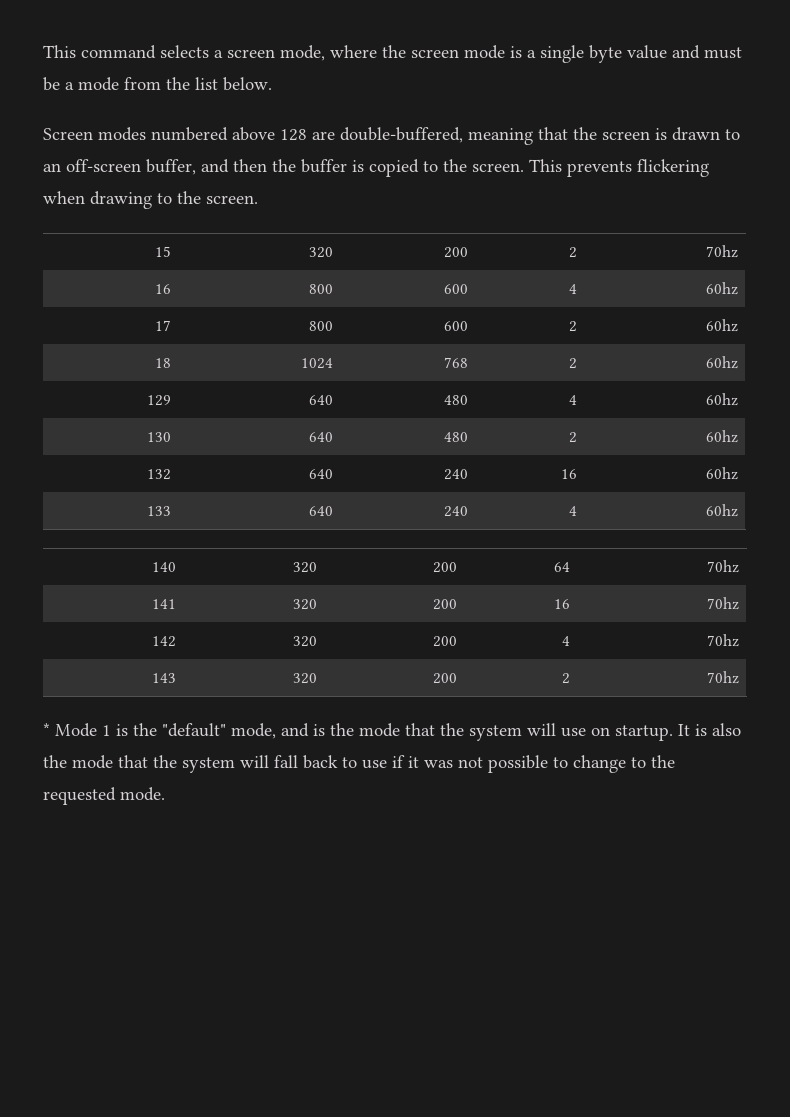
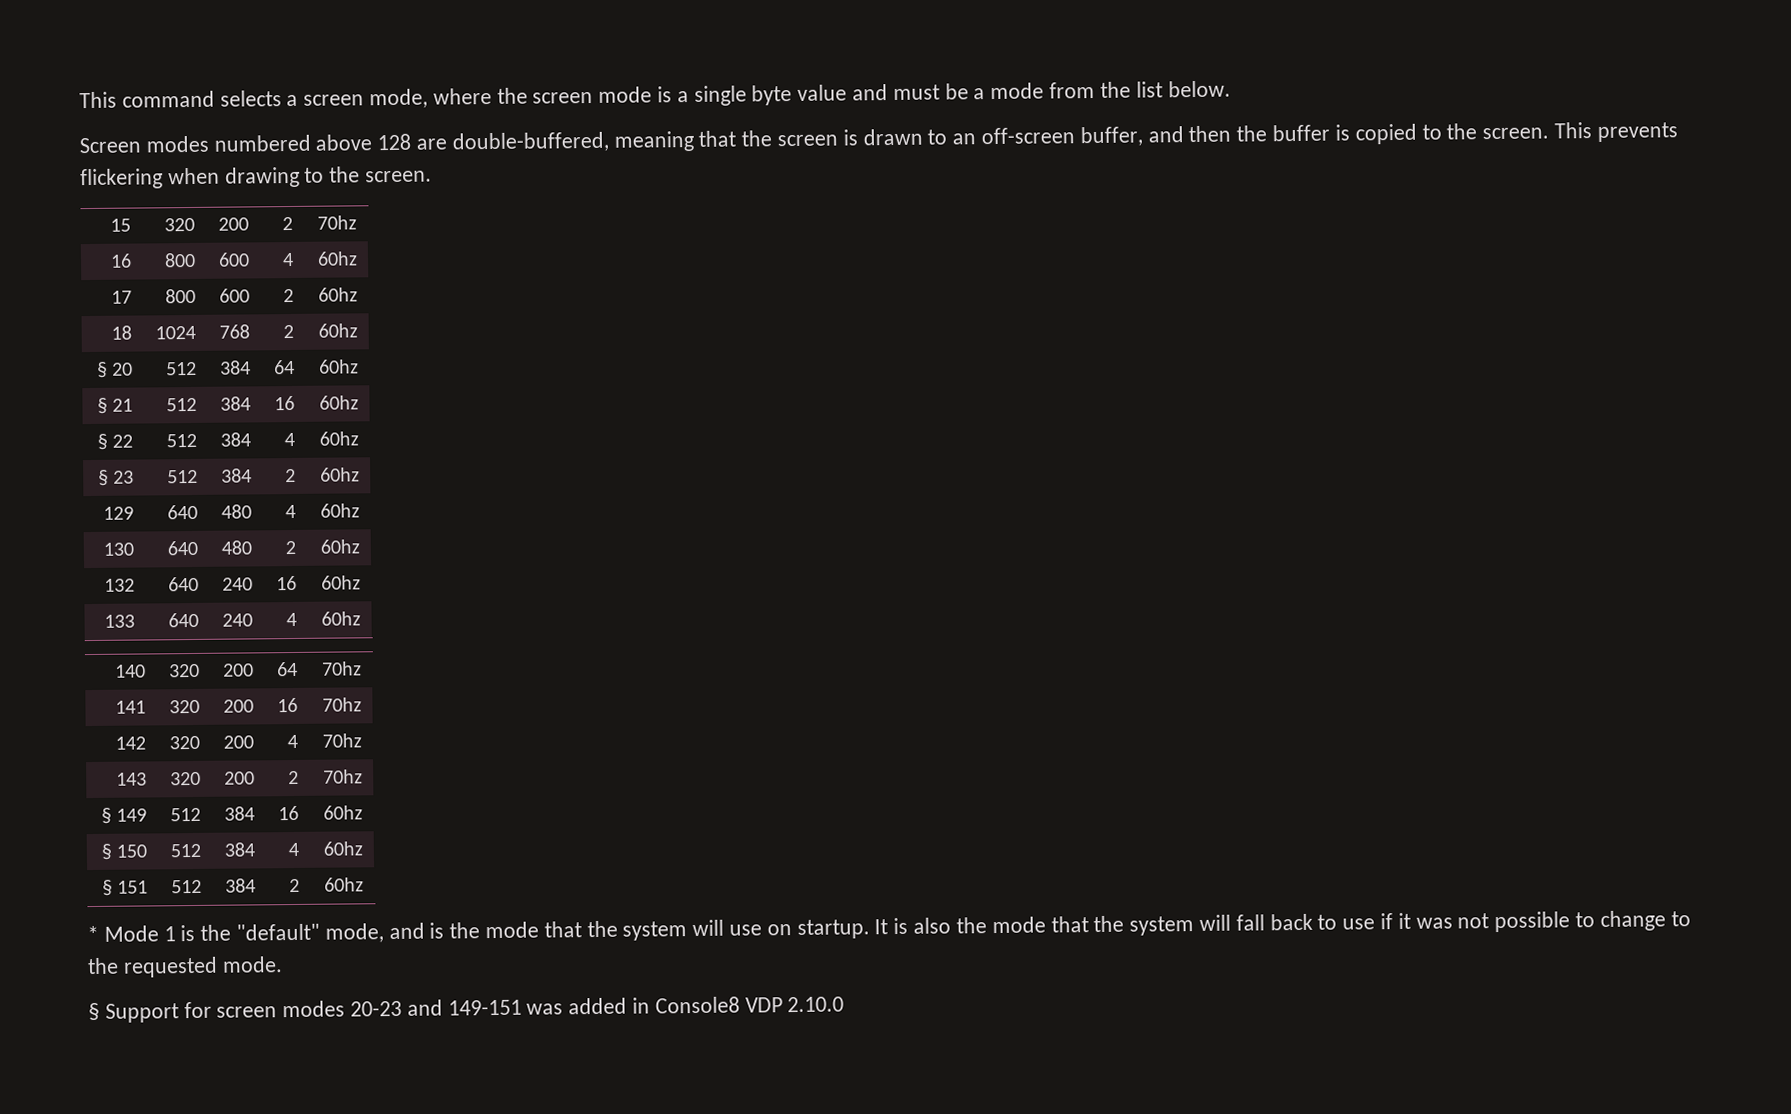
+ § 20 | 512 | 384 | 64 | 60hz
+ § 21 | 512 | 384 | 16 | 60hz
+ § 22 | 512 | 384 | 4 | 60hz
+ § 23 | 512 | 384 | 2 | 60hz
+ § 149 | 512 | 384 | 16 | 60hz
+ § 150 | 512 | 384 | 4 | 60hz
+ § 151 | 512 | 384 | 2 | 60hz
+ § Support for screen modes 20-23 and 149-151 was added in Console8 VDP 2.10.0

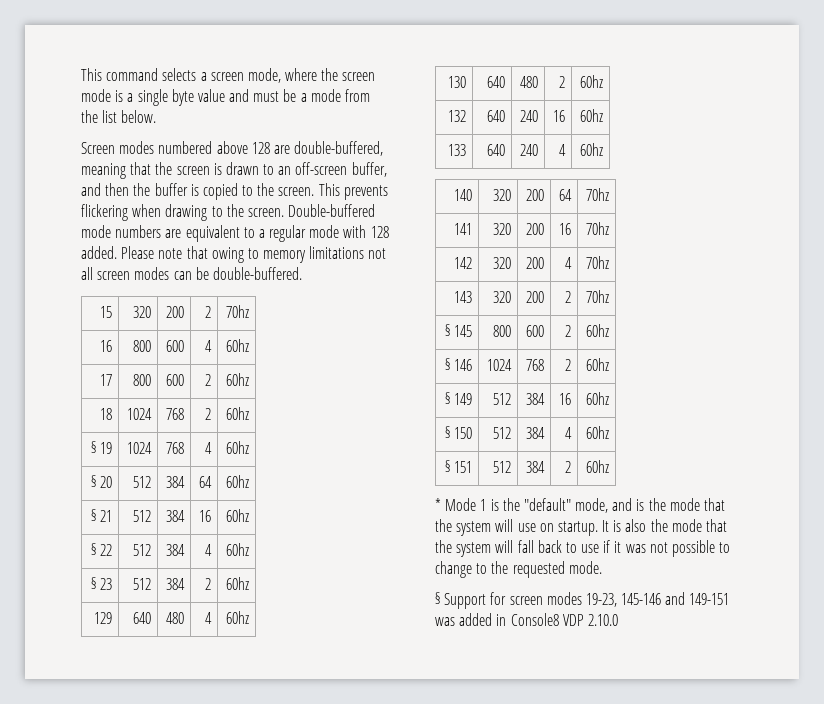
+ Double-buffered mode numbers are equivalent to a regular mode with 128 added. Please note that owing to memory limitations not all screen modes can be double-buffered.
+ § 19 | 1024 | 768 | 4 | 60hz
+ § 145 | 800 | 600 | 2 | 60hz
+ § 146 | 1024 | 768 | 2 | 60hz
- § Support for screen modes 20-23 and 149-151 was added in Console8 VDP 2.10.0
+ § Support for screen modes 19-23, 145-146 and 149-151 was added in Console8 VDP 2.10.0

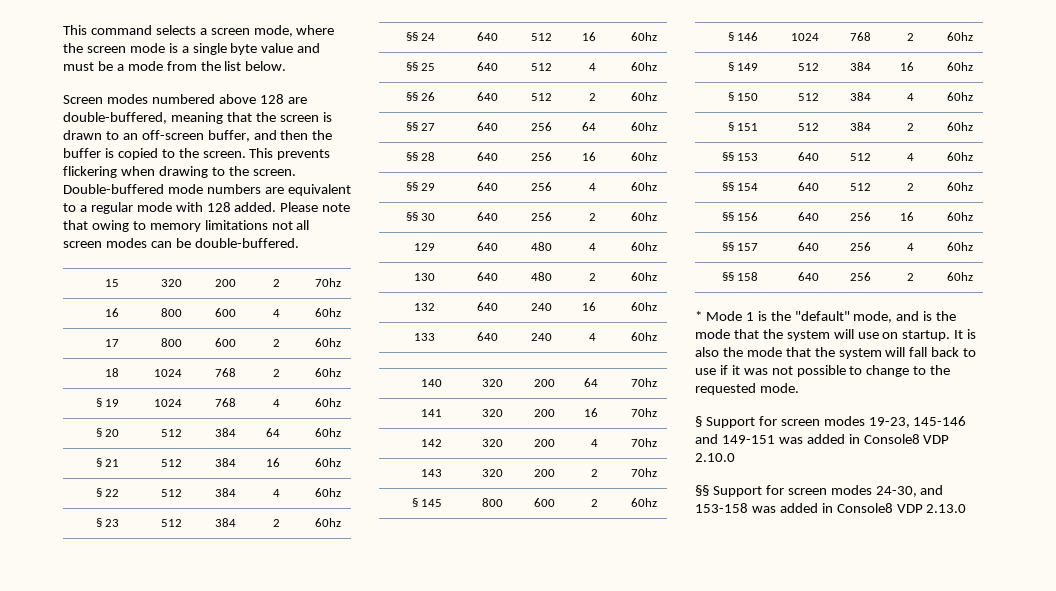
+ §§ 24 | 640 | 512 | 16 | 60hz
+ §§ 25 | 640 | 512 | 4 | 60hz
+ §§ 26 | 640 | 512 | 2 | 60hz
+ §§ 27 | 640 | 256 | 64 | 60hz
+ §§ 28 | 640 | 256 | 16 | 60hz
+ §§ 29 | 640 | 256 | 4 | 60hz
+ §§ 30 | 640 | 256 | 2 | 60hz
+ §§ 153 | 640 | 512 | 4 | 60hz
+ §§ 154 | 640 | 512 | 2 | 60hz
+ §§ 156 | 640 | 256 | 16 | 60hz
+ §§ 157 | 640 | 256 | 4 | 60hz
+ §§ 158 | 640 | 256 | 2 | 60hz
+ §§ Support for screen modes 24-30, and 153-158 was added in Console8 VDP 2.13.0

